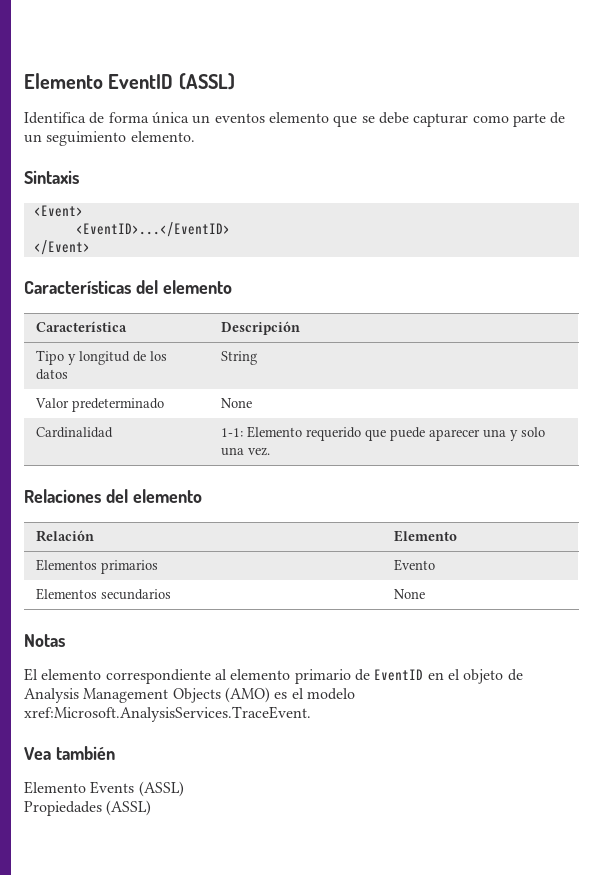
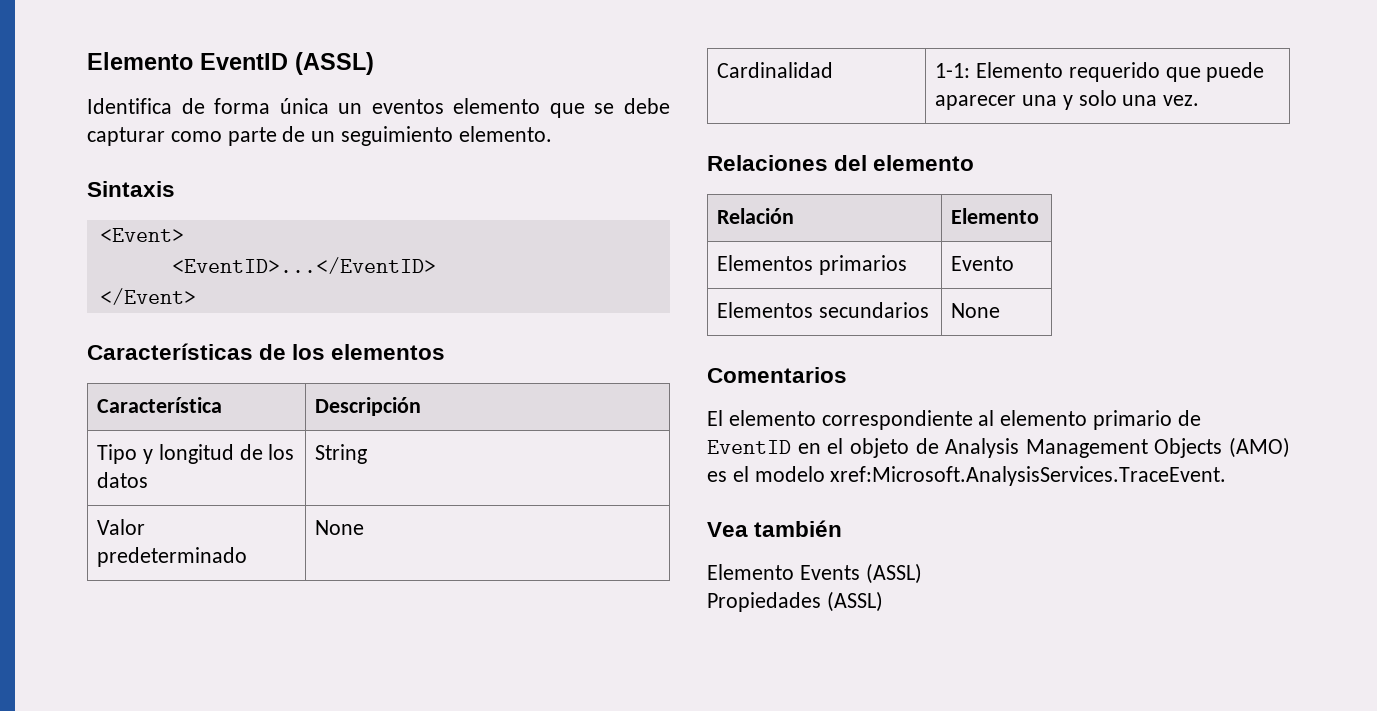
- Características del elemento
+ Características de los elementos
- Notas
+ Comentarios

